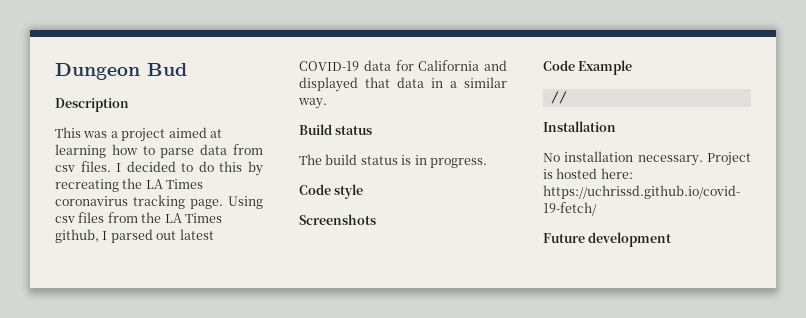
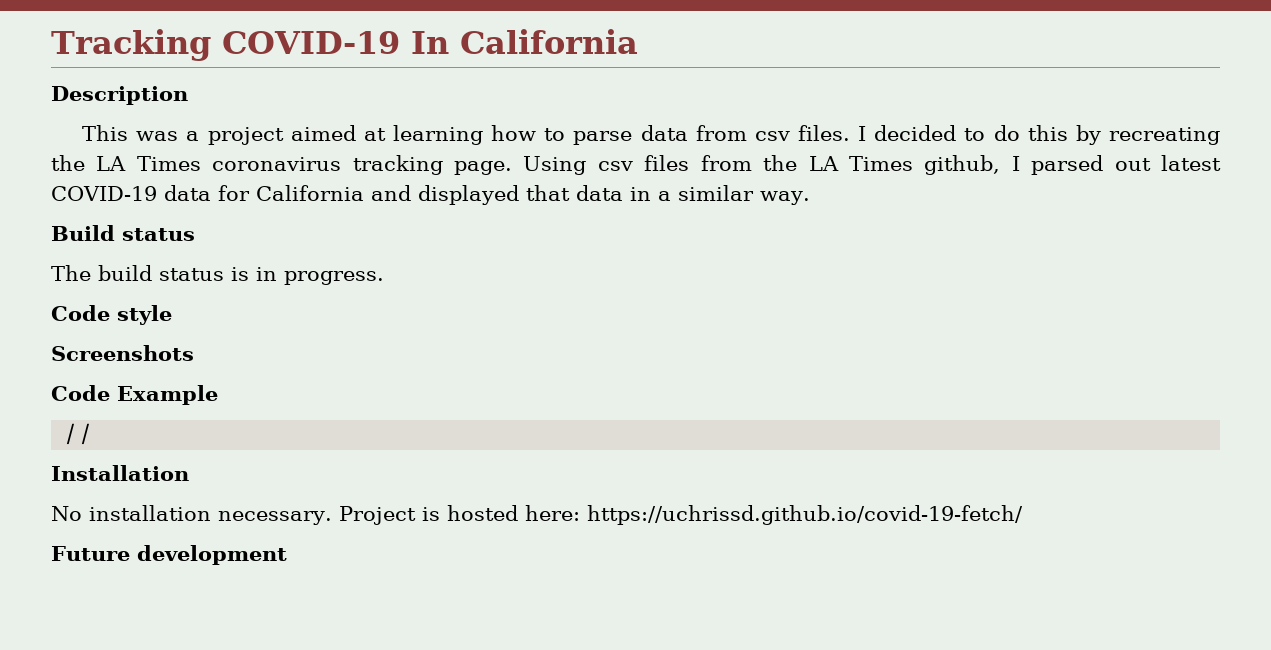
- Dungeon Bud
+ Tracking COVID-19 In California

